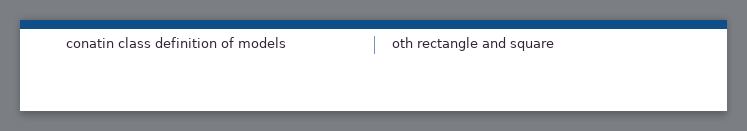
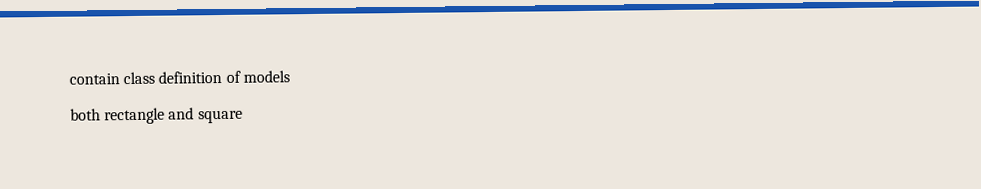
- conatin class definition of models
+ contain class definition of models
- oth rectangle and square
+ both rectangle and square

